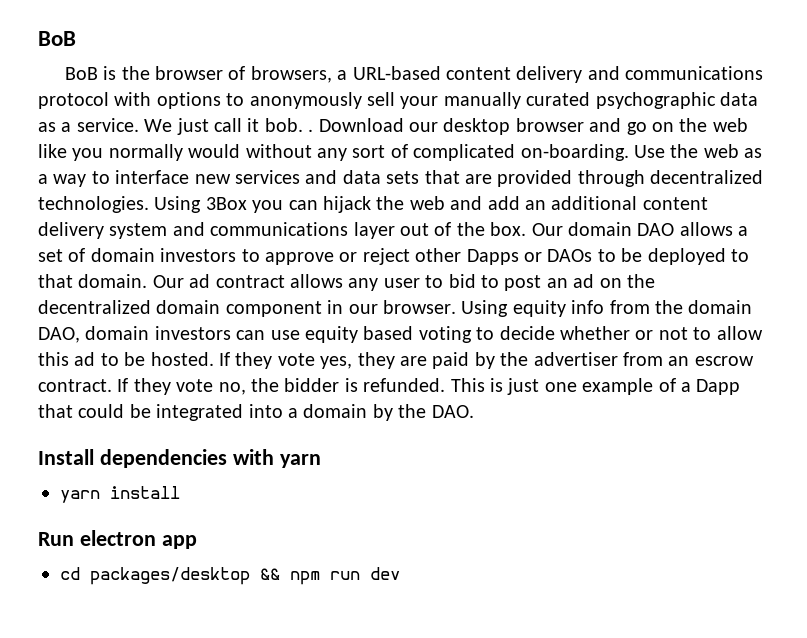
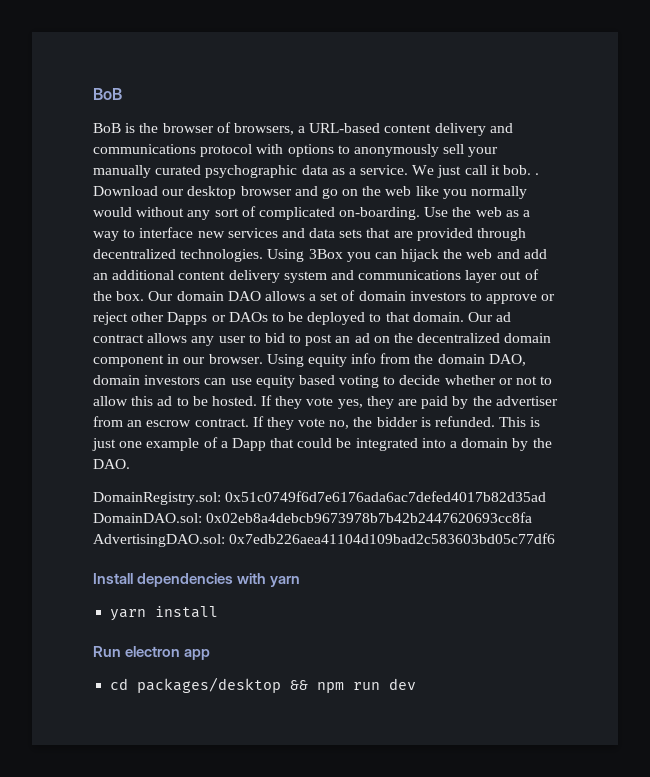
+ DomainRegistry.sol: 0x51c0749f6d7e6176ada6ac7defed4017b82d35ad DomainDAO.sol: 0x02eb8a4debcb9673978b7b42b2447620693cc8fa AdvertisingDAO.sol: 0x7edb226aea41104d109bad2c583603bd05c77df6

